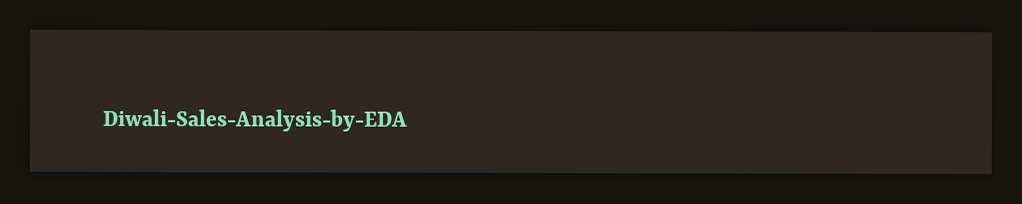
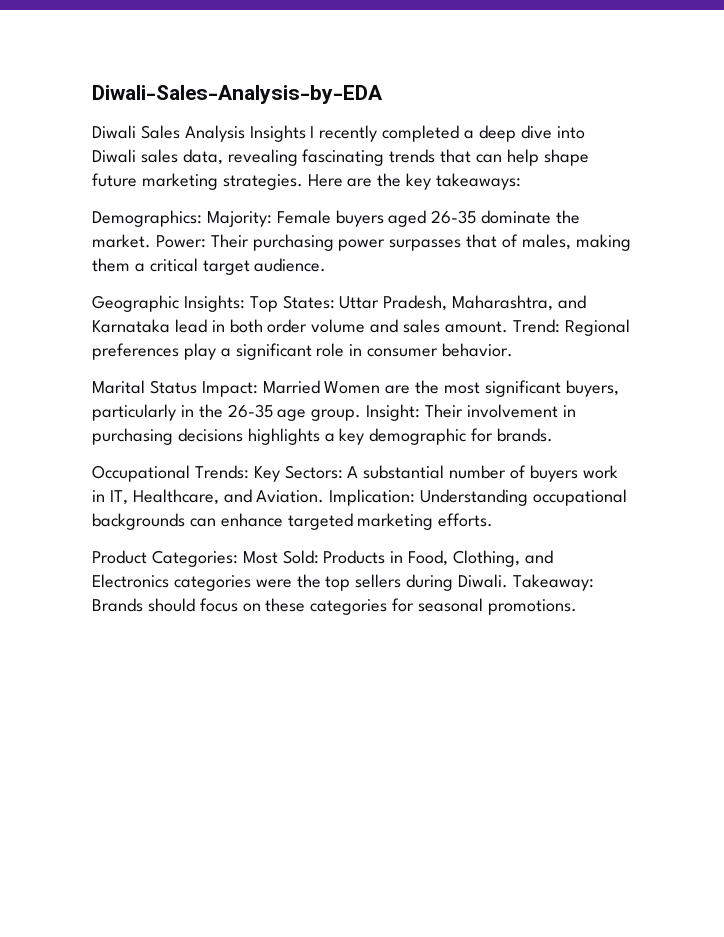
+ Diwali Sales Analysis Insights I recently completed a deep dive into Diwali sales data, revealing fascinating trends that can help shape future marketing strategies. Here are the key takeaways:
+ Demographics: Majority: Female buyers aged 26-35 dominate the market. Power: Their purchasing power surpasses that of males, making them a critical target audience.
+ Geographic Insights: Top States: Uttar Pradesh, Maharashtra, and Karnataka lead in both order volume and sales amount. Trend: Regional preferences play a significant role in consumer behavior.
+ Marital Status Impact: Married Women are the most significant buyers, particularly in the 26-35 age group. Insight: Their involvement in purchasing decisions highlights a key demographic for brands.
+ Occupational Trends: Key Sectors: A substantial number of buyers work in IT, Healthcare, and Aviation. Implication: Understanding occupational backgrounds can enhance targeted marketing efforts.
+ Product Categories: Most Sold: Products in Food, Clothing, and Electronics categories were the top sellers during Diwali. Takeaway: Brands should focus on these categories for seasonal promotions.

